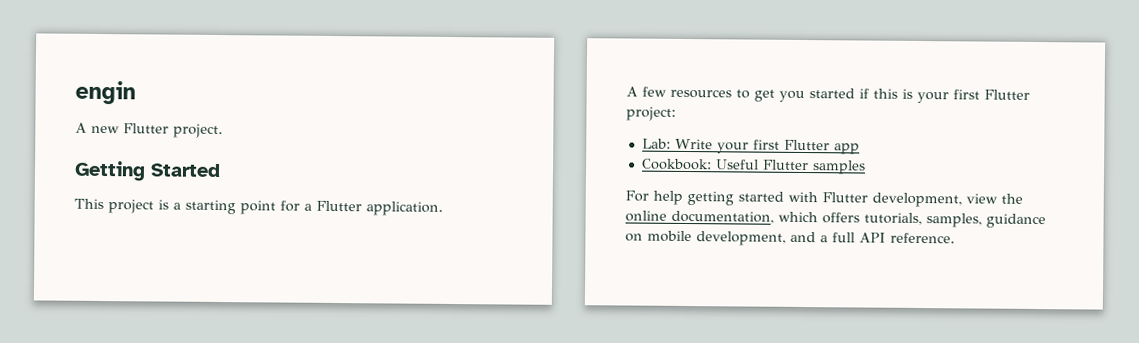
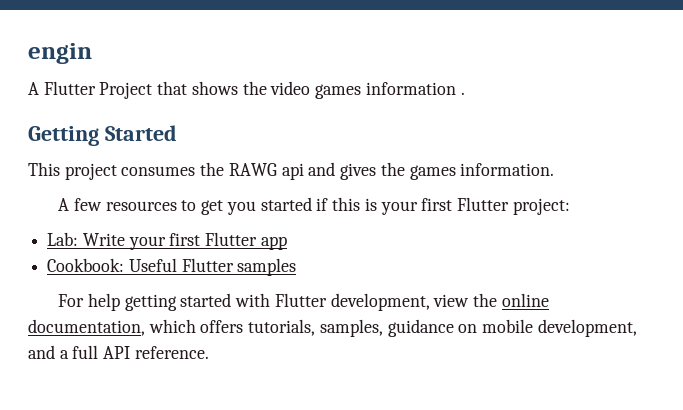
- A new Flutter project.
+ A Flutter Project that shows the video games information .
  Getting Started
- This project is a starting point for a Flutter application.
+ This project consumes the RAWG api and gives the games information.

